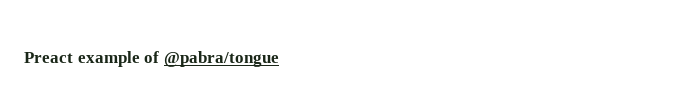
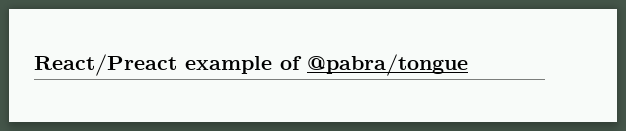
- Preact example of @pabra/tongue
+ React/Preact example of @pabra/tongue

